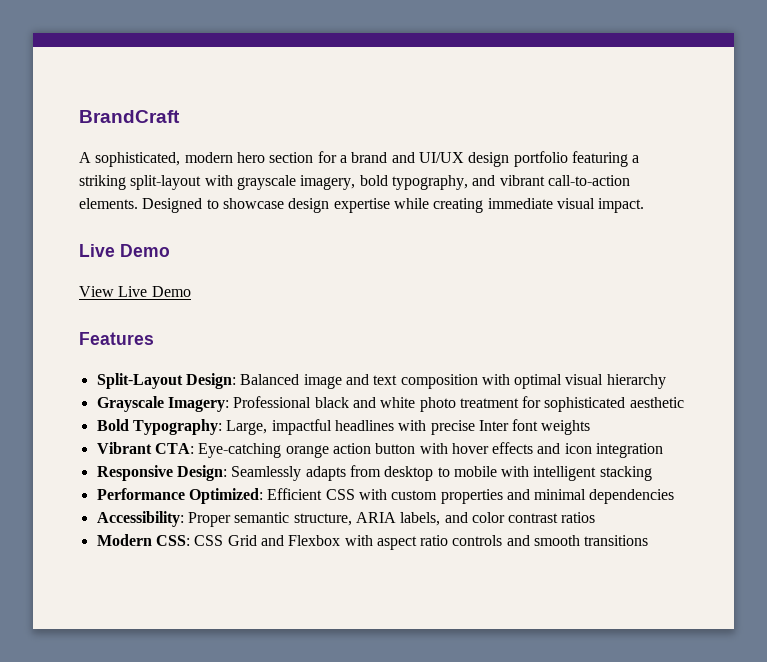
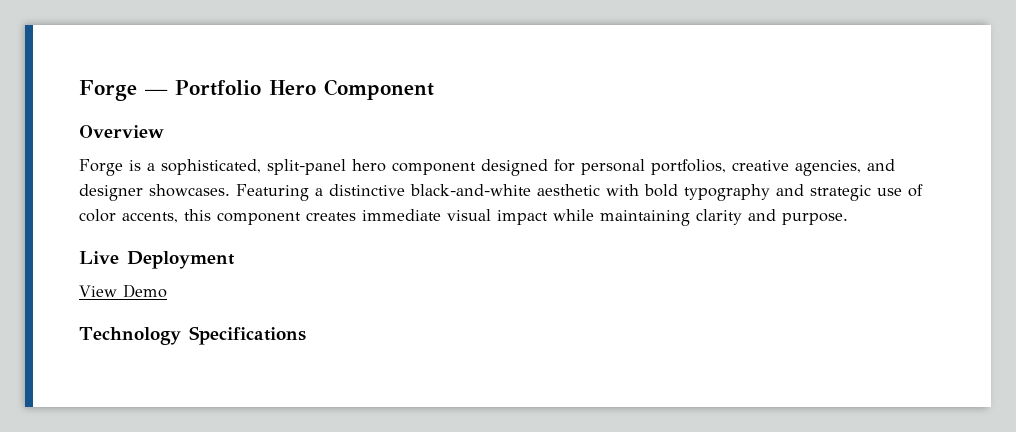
- BrandCraft
- A sophisticated, modern hero section for a brand and UI/UX design portfolio featuring a striking split-layout with grayscale imagery, bold typography, and vibrant call-to-action elements. Designed to showcase design expertise while creating immediate visual impact.
- Live Demo
- View Live Demo
- Features
- Split-Layout Design: Balanced image and text composition with optimal visual hierarchy
- Grayscale Imagery: Professional black and white photo treatment for sophisticated aesthetic
- Bold Typography: Large, impactful headlines with precise Inter font weights
- Vibrant CTA: Eye-catching orange action button with hover effects and icon integration
- Responsive Design: Seamlessly adapts from desktop to mobile with intelligent stacking
- Performance Optimized: Efficient CSS with custom properties and minimal dependencies
- Accessibility: Proper semantic structure, ARIA labels, and color contrast ratios
- Modern CSS: CSS Grid and Flexbox with aspect ratio controls and smooth transitions
+ Forge — Portfolio Hero Component
+ Overview
+ Forge is a sophisticated, split-panel hero component designed for personal portfolios, creative agencies, and designer showcases. Featuring a distinctive black-and-white aesthetic with bold typography and strategic use of color accents, this component creates immediate visual impact while maintaining clarity and purpose.
+ Live Deployment
+ View Demo
+ Technology Specifications

